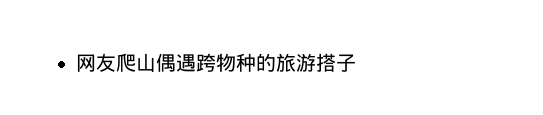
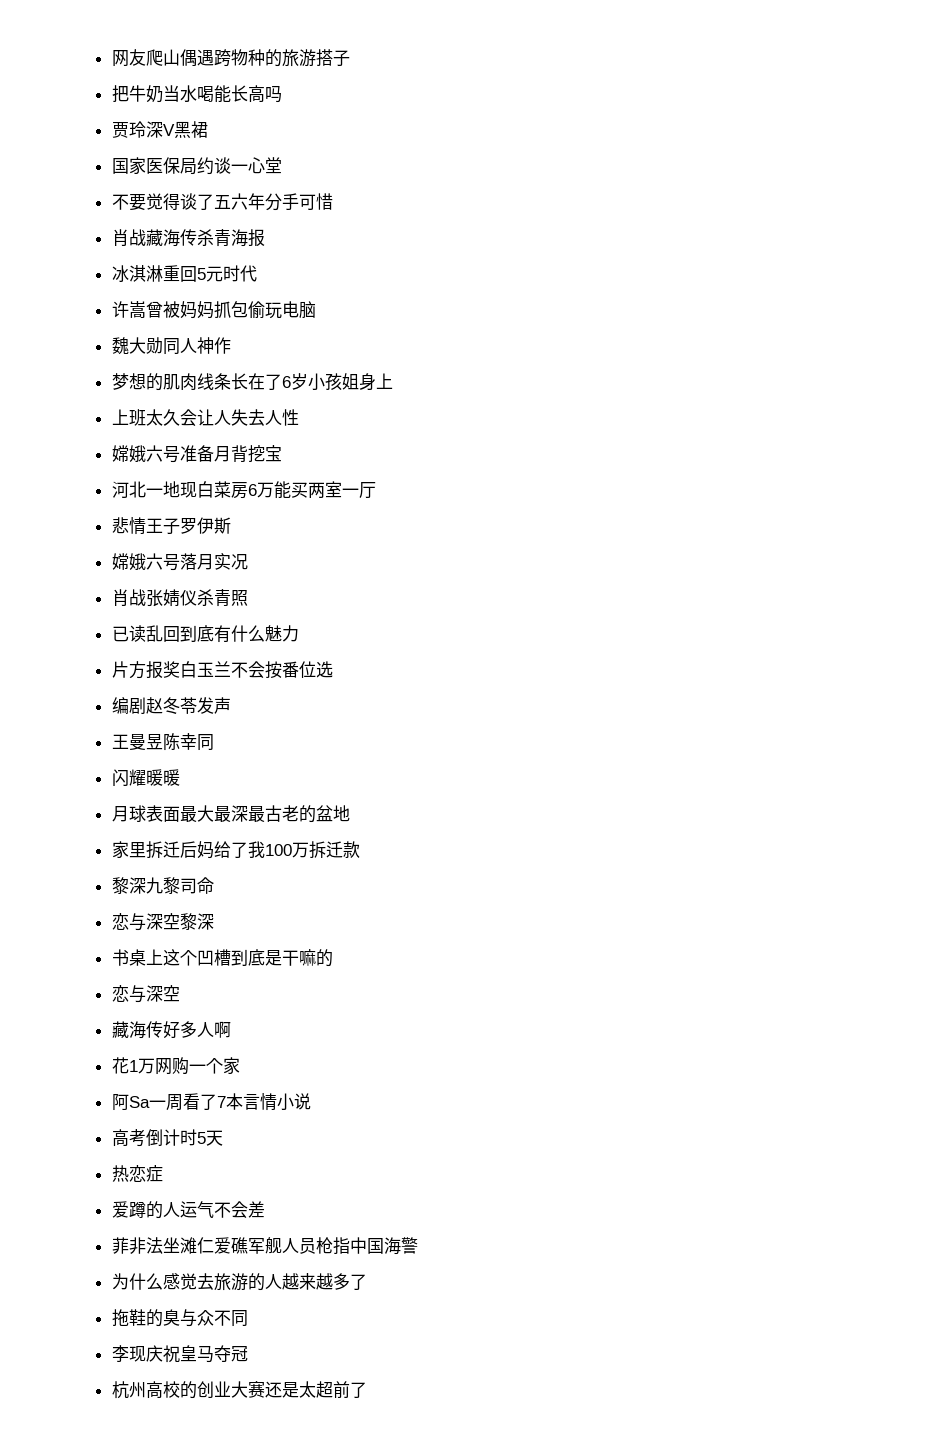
+ 把牛奶当水喝能长高吗
+ 贾玲深V黑裙
+ 国家医保局约谈一心堂
+ 不要觉得谈了五六年分手可惜
+ 肖战藏海传杀青海报
+ 冰淇淋重回5元时代
+ 许嵩曾被妈妈抓包偷玩电脑
+ 魏大勋同人神作
+ 梦想的肌肉线条长在了6岁小孩姐身上
+ 上班太久会让人失去人性
+ 嫦娥六号准备月背挖宝
+ 河北一地现白菜房6万能买两室一厅
+ 悲情王子罗伊斯
+ 嫦娥六号落月实况
+ 肖战张婧仪杀青照
+ 已读乱回到底有什么魅力
+ 片方报奖白玉兰不会按番位选
+ 编剧赵冬苓发声
+ 王曼昱陈幸同
+ 闪耀暖暖
+ 月球表面最大最深最古老的盆地
+ 家里拆迁后妈给了我100万拆迁款
+ 黎深九黎司命
+ 恋与深空黎深
+ 书桌上这个凹槽到底是干嘛的
+ 恋与深空
+ 藏海传好多人啊
+ 花1万网购一个家
+ 阿Sa一周看了7本言情小说
+ 高考倒计时5天
+ 热恋症
+ 爱蹲的人运气不会差
+ 菲非法坐滩仁爱礁军舰人员枪指中国海警
+ 为什么感觉去旅游的人越来越多了
+ 拖鞋的臭与众不同
+ 李现庆祝皇马夺冠
+ 杭州高校的创业大赛还是太超前了

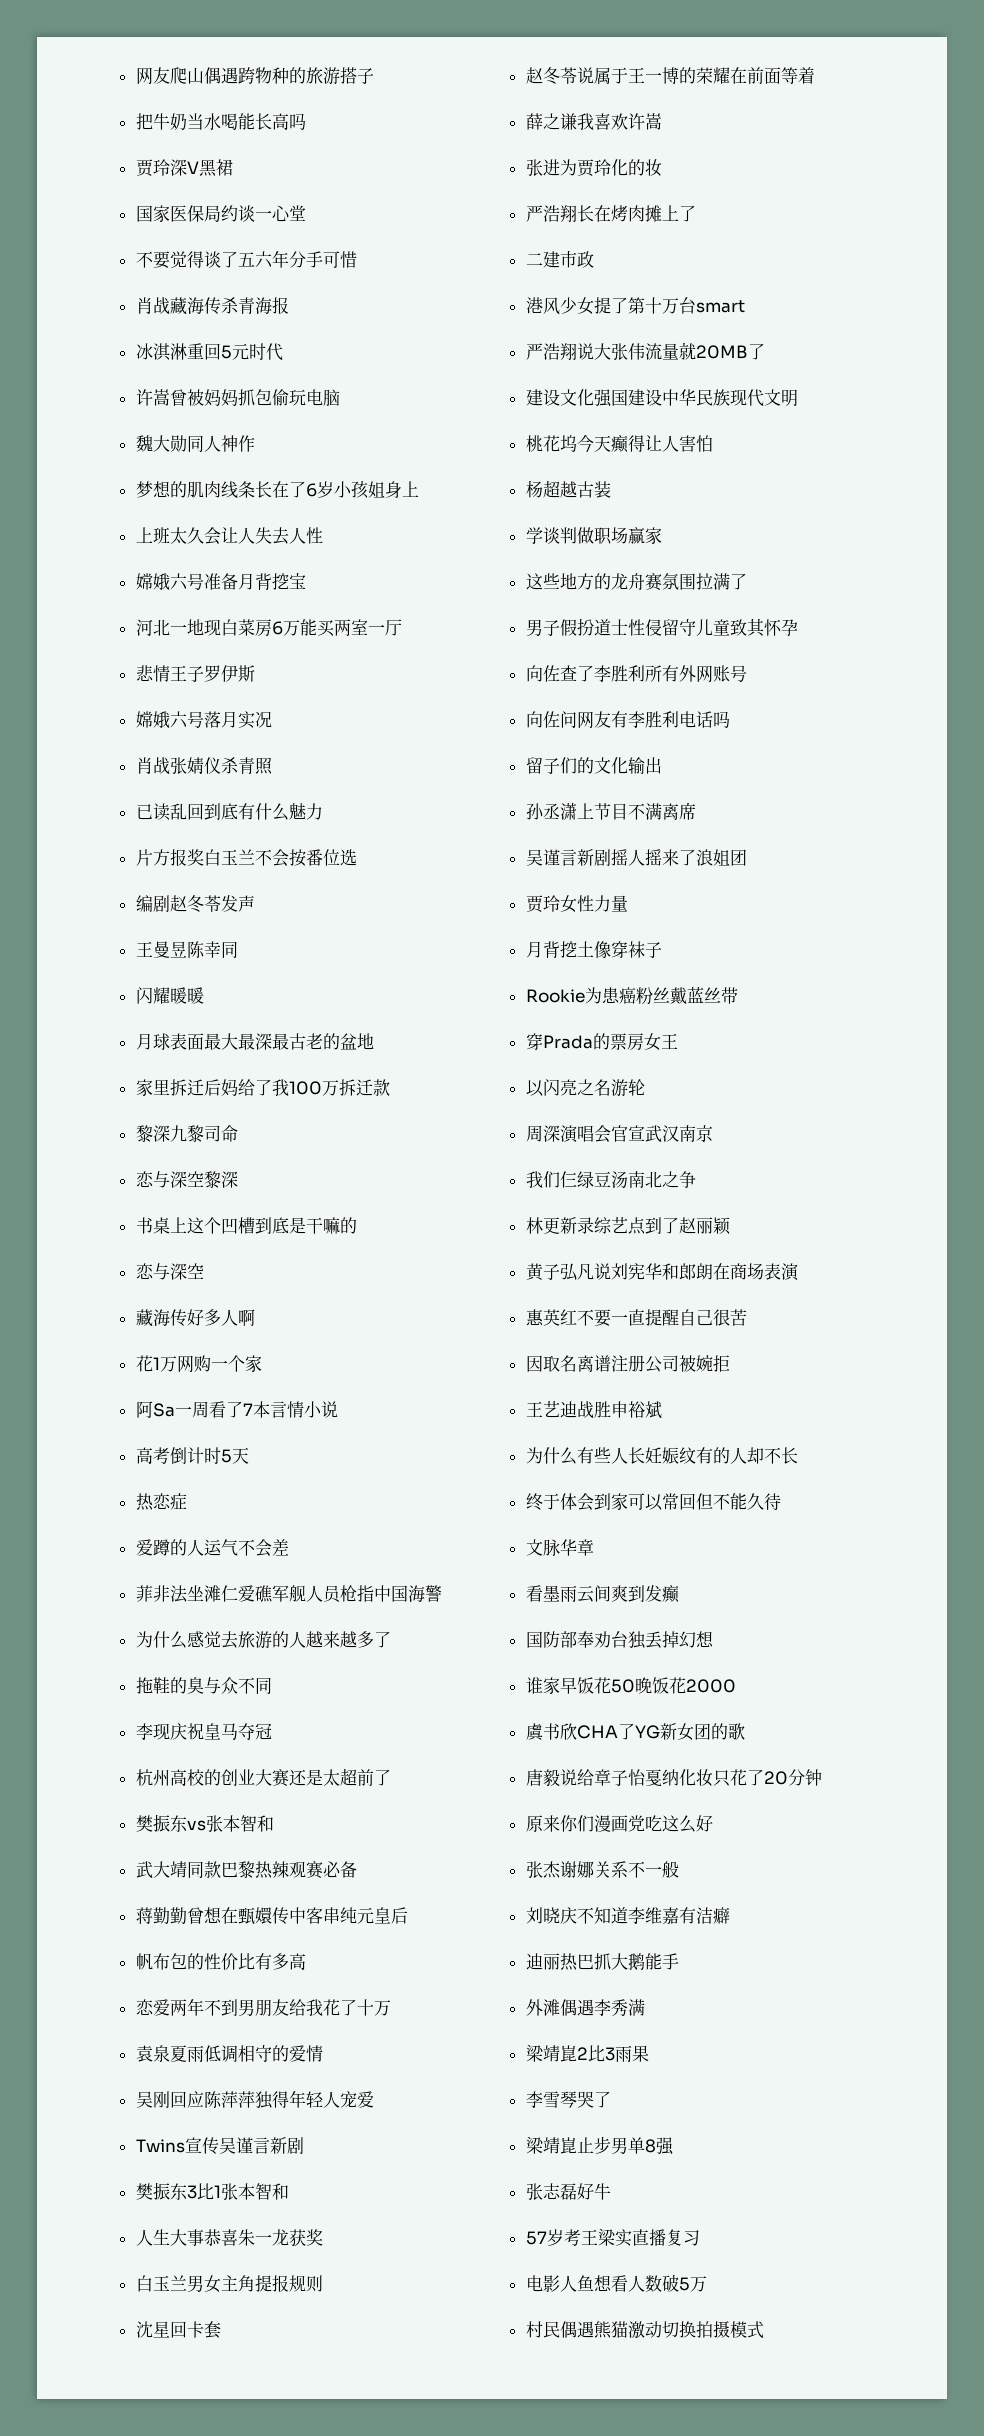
+ 樊振东vs张本智和
+ 武大靖同款巴黎热辣观赛必备
+ 蒋勤勤曾想在甄嬛传中客串纯元皇后
+ 帆布包的性价比有多高
+ 恋爱两年不到男朋友给我花了十万
+ 袁泉夏雨低调相守的爱情
+ 吴刚回应陈萍萍独得年轻人宠爱
+ Twins宣传吴谨言新剧
+ 樊振东3比1张本智和
+ 人生大事恭喜朱一龙获奖
+ 白玉兰男女主角提报规则
+ 沈星回卡套
+ 赵冬苓说属于王一博的荣耀在前面等着
+ 薛之谦我喜欢许嵩
+ 张进为贾玲化的妆
+ 严浩翔长在烤肉摊上了
+ 二建市政
+ 港风少女提了第十万台smart
+ 严浩翔说大张伟流量就20MB了
+ 建设文化强国建设中华民族现代文明
+ 桃花坞今天癫得让人害怕
+ 杨超越古装
+ 学谈判做职场赢家
+ 这些地方的龙舟赛氛围拉满了
+ 男子假扮道士性侵留守儿童致其怀孕
+ 向佐查了李胜利所有外网账号
+ 向佐问网友有李胜利电话吗
+ 留子们的文化输出
+ 孙丞潇上节目不满离席
+ 吴谨言新剧摇人摇来了浪姐团
+ 贾玲女性力量
+ 月背挖土像穿袜子
+ Rookie为患癌粉丝戴蓝丝带
+ 穿Prada的票房女王
+ 以闪亮之名游轮
+ 周深演唱会官宣武汉南京
+ 我们仨绿豆汤南北之争
+ 林更新录综艺点到了赵丽颖
+ 黄子弘凡说刘宪华和郎朗在商场表演
+ 惠英红不要一直提醒自己很苦
+ 因取名离谱注册公司被婉拒
+ 王艺迪战胜申裕斌
+ 为什么有些人长妊娠纹有的人却不长
+ 终于体会到家可以常回但不能久待
+ 文脉华章
+ 看墨雨云间爽到发癫
+ 国防部奉劝台独丢掉幻想
+ 谁家早饭花50晚饭花2000
+ 虞书欣CHA了YG新女团的歌
+ 唐毅说给章子怡戛纳化妆只花了20分钟
+ 原来你们漫画党吃这么好
+ 张杰谢娜关系不一般
+ 刘晓庆不知道李维嘉有洁癖
+ 迪丽热巴抓大鹅能手
+ 外滩偶遇李秀满
+ 梁靖崑2比3雨果
+ 李雪琴哭了
+ 梁靖崑止步男单8强
+ 张志磊好牛
+ 57岁考王梁实直播复习
+ 电影人鱼想看人数破5万
+ 村民偶遇熊猫激动切换拍摄模式

